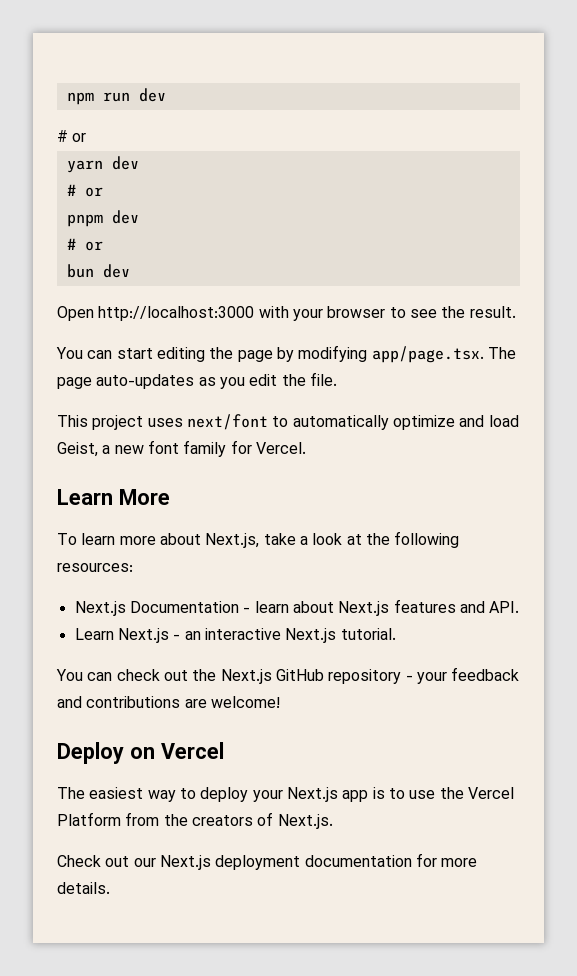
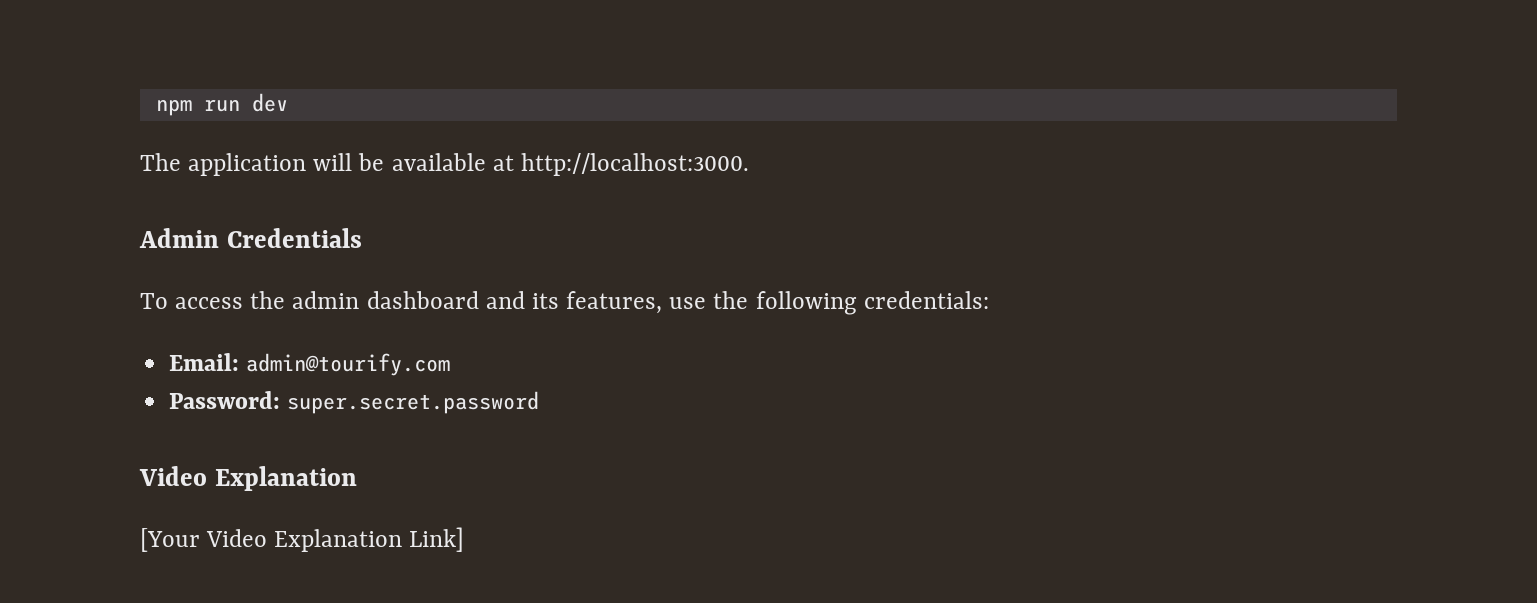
  npm run dev
- # or
- yarn dev
- # or
- pnpm dev
- # or
- bun dev
- Open http://localhost:3000 with your browser to see the result.
- You can start editing the page by modifying app/page.tsx. The page auto-updates as you edit the file.
- This project uses next/font to automatically optimize and load Geist, a new font family for Vercel.
- Learn More
- To learn more about Next.js, take a look at the following resources:
- Next.js Documentation - learn about Next.js features and API.
- Learn Next.js - an interactive Next.js tutorial.
- You can check out the Next.js GitHub repository - your feedback and contributions are welcome!
- Deploy on Vercel
- The easiest way to deploy your Next.js app is to use the Vercel Platform from the creators of Next.js.
- Check out our Next.js deployment documentation for more details.
+ The application will be available at http://localhost:3000.
+ Admin Credentials
+ To access the admin dashboard and its features, use the following credentials:
+ Email: admin@tourify.com
+ Password: super.secret.password
+ Video Explanation
+ [Your Video Explanation Link]

